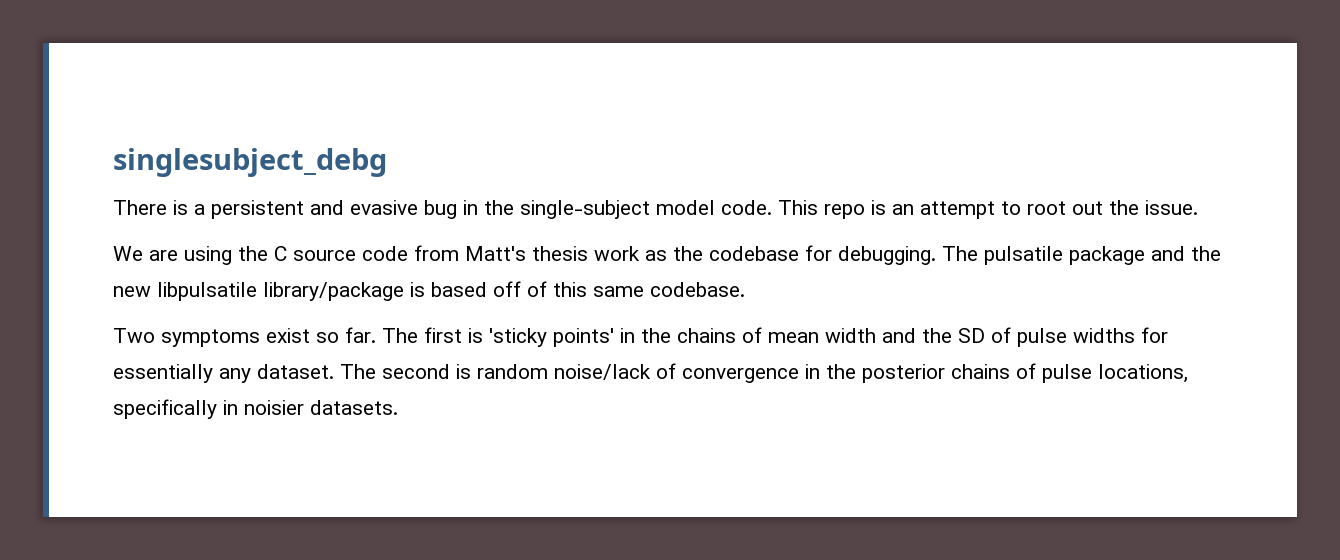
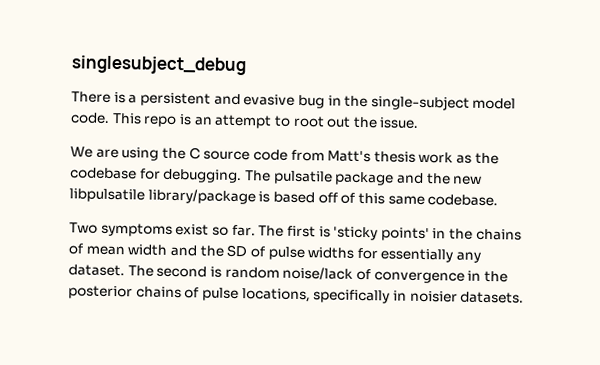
- singlesubject_debg
+ singlesubject_debug

